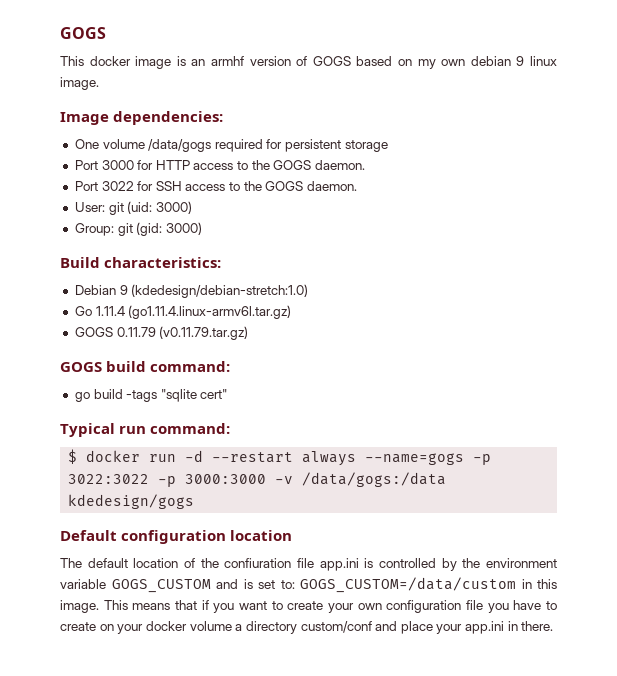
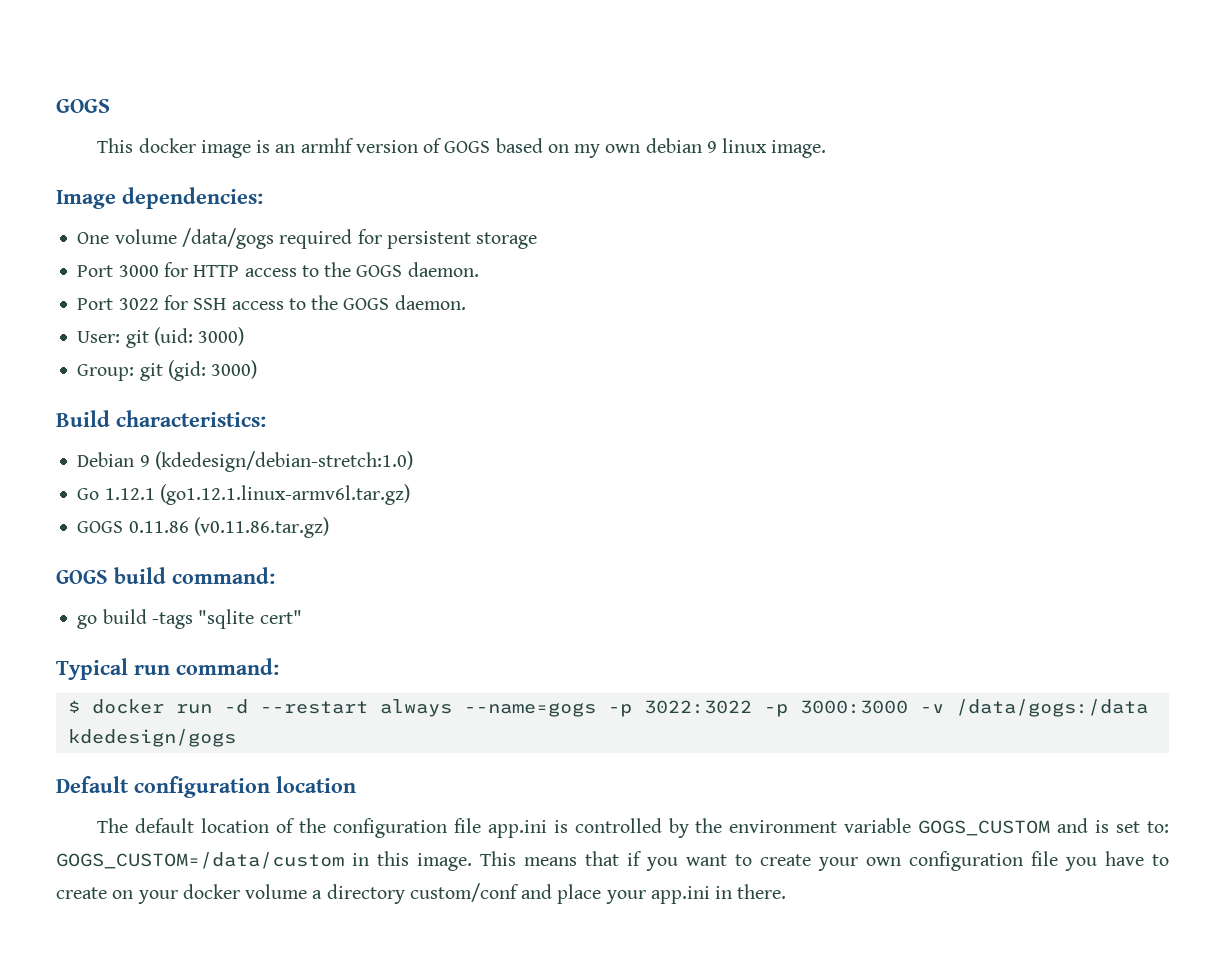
- Go 1.11.4 (go1.11.4.linux-armv6l.tar.gz)
- GOGS 0.11.79 (v0.11.79.tar.gz)
+ Go 1.12.1 (go1.12.1.linux-armv6l.tar.gz)
+ GOGS 0.11.86 (v0.11.86.tar.gz)
- The default location of the confiuration file app.ini is controlled by the environment variable GOGS_CUSTOM and is set to: GOGS_CUSTOM=/data/custom in this image.
+ The default location of the configuration file app.ini is controlled by the environment variable GOGS_CUSTOM and is set to: GOGS_CUSTOM=/data/custom in this image.

